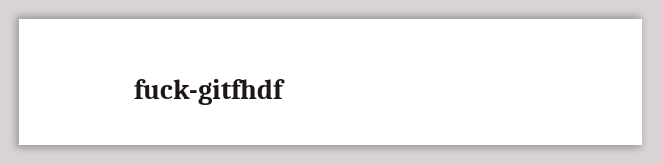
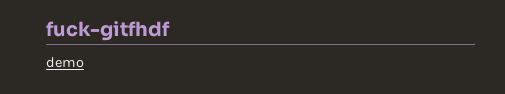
+ demo

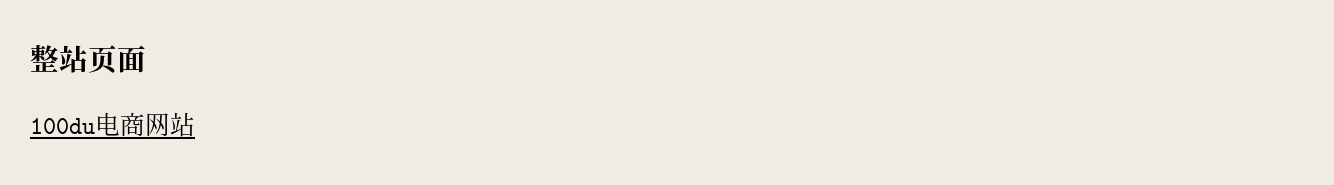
- fuck-gitfhdf
- demo
+ 整站页面
+ 100du电商网站

